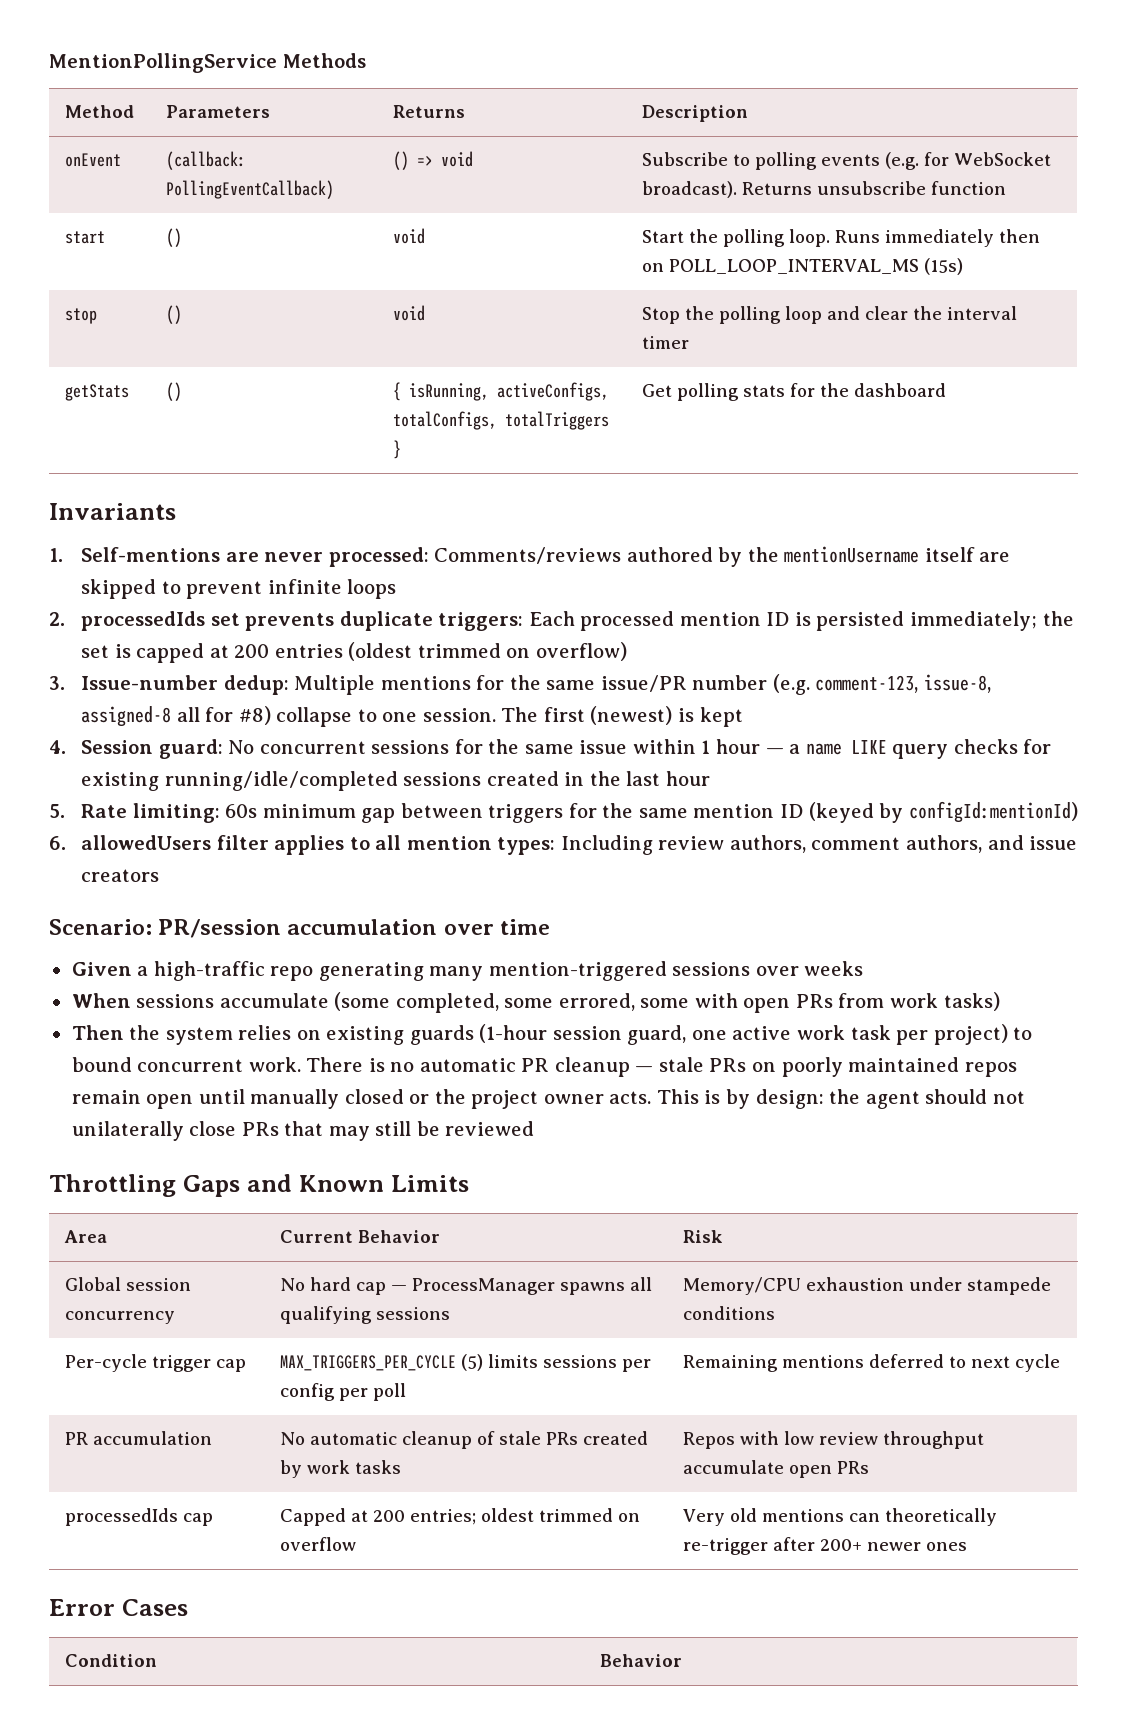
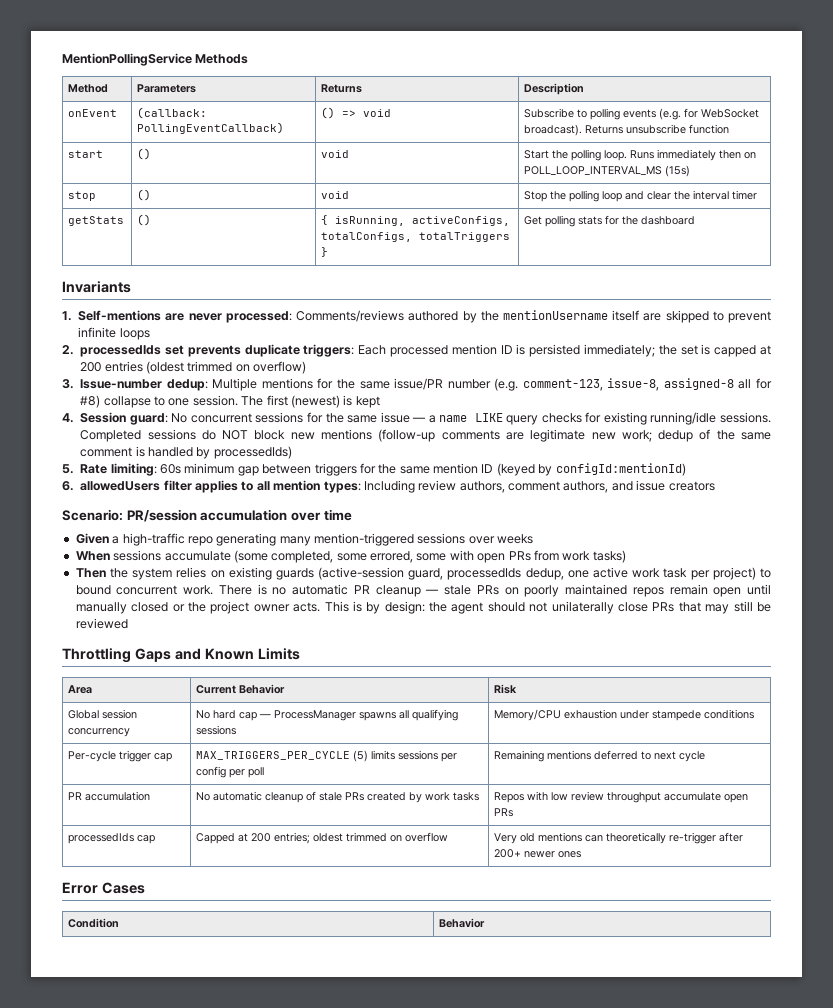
- 4. Session guard: No concurrent sessions for the same issue within 1 hour — a name LIKE query checks for existing running/idle/completed sessions created in the last hour
+ 4. Session guard: No concurrent sessions for the same issue — a name LIKE query checks for existing running/idle sessions. Completed sessions do NOT block new mentions (follow-up comments are legitimate new work; dedup of the same comment is handled by processedIds)
- Then the system relies on existing guards (1-hour session guard, one active work task per project) to bound concurrent work.
+ Then the system relies on existing guards (active-session guard, processedIds dedup, one active work task per project) to bound concurrent work.

